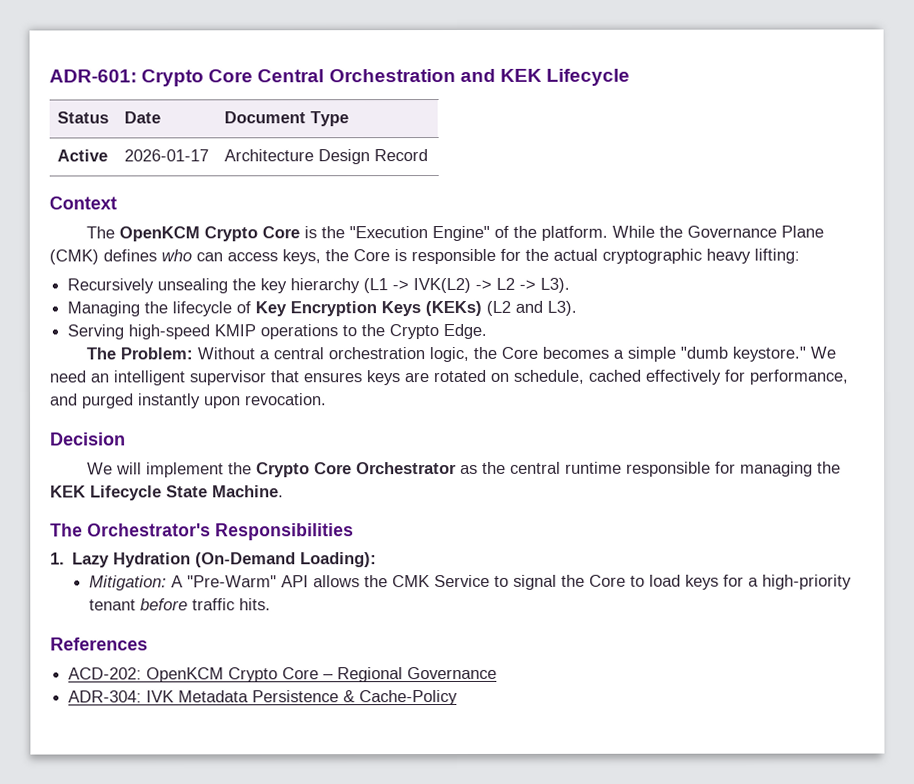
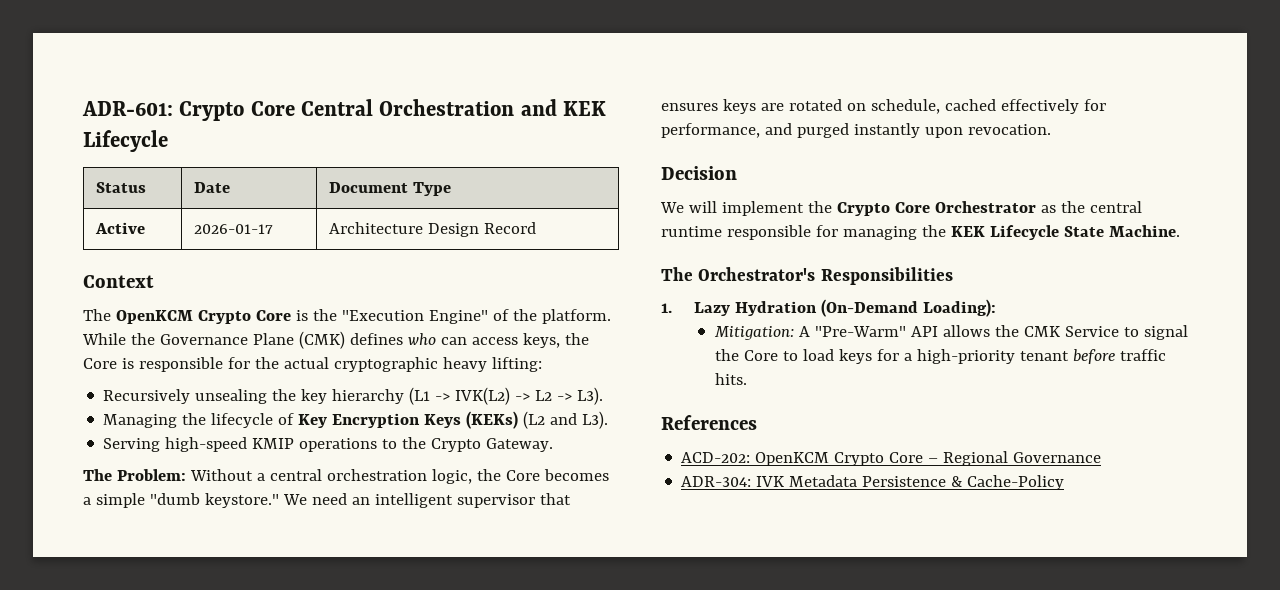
- Serving high-speed KMIP operations to the Crypto Edge.
+ Serving high-speed KMIP operations to the Crypto Gateway.

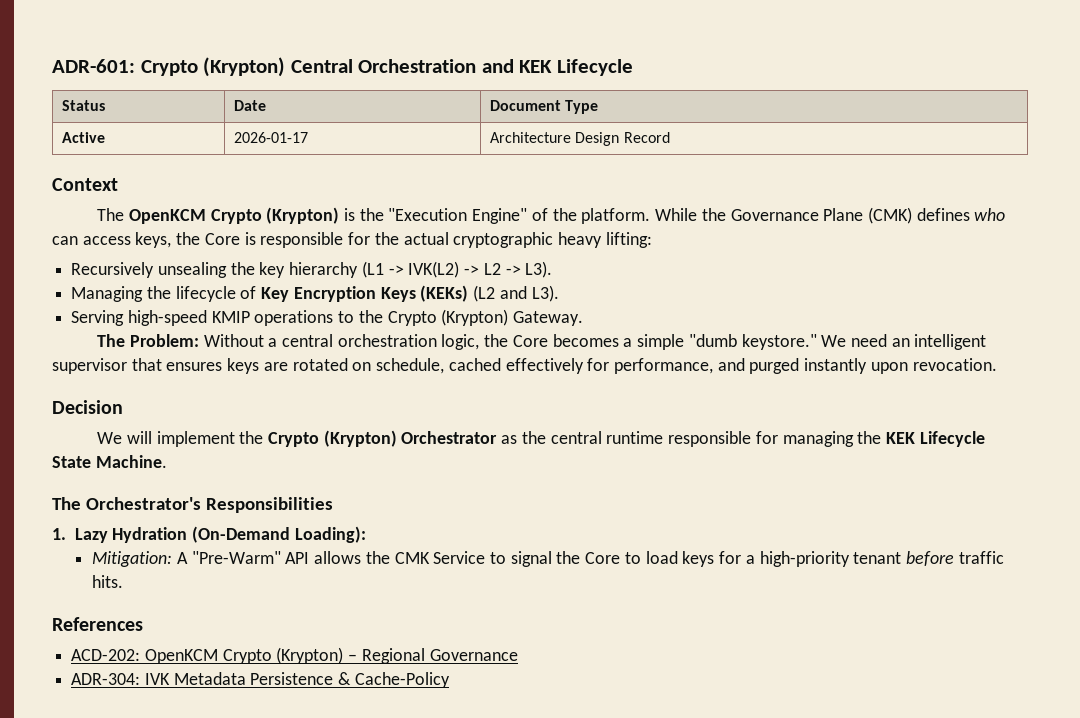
- ADR-601: Crypto Core Central Orchestration and KEK Lifecycle
+ ADR-601: Crypto (Krypton) Central Orchestration and KEK Lifecycle
- The OpenKCM Crypto Core is the "Execution Engine" of the platform.
+ The OpenKCM Crypto (Krypton) is the "Execution Engine" of the platform.
- Serving high-speed KMIP operations to the Crypto Gateway.
+ Serving high-speed KMIP operations to the Crypto (Krypton) Gateway.
- We will implement the Crypto Core Orchestrator as the central runtime responsible for managing the KEK Lifecycle State Machine.
+ We will implement the Crypto (Krypton) Orchestrator as the central runtime responsible for managing the KEK Lifecycle State Machine.
- ACD-202: OpenKCM Crypto Core – Regional Governance
+ ACD-202: OpenKCM Crypto (Krypton) – Regional Governance

